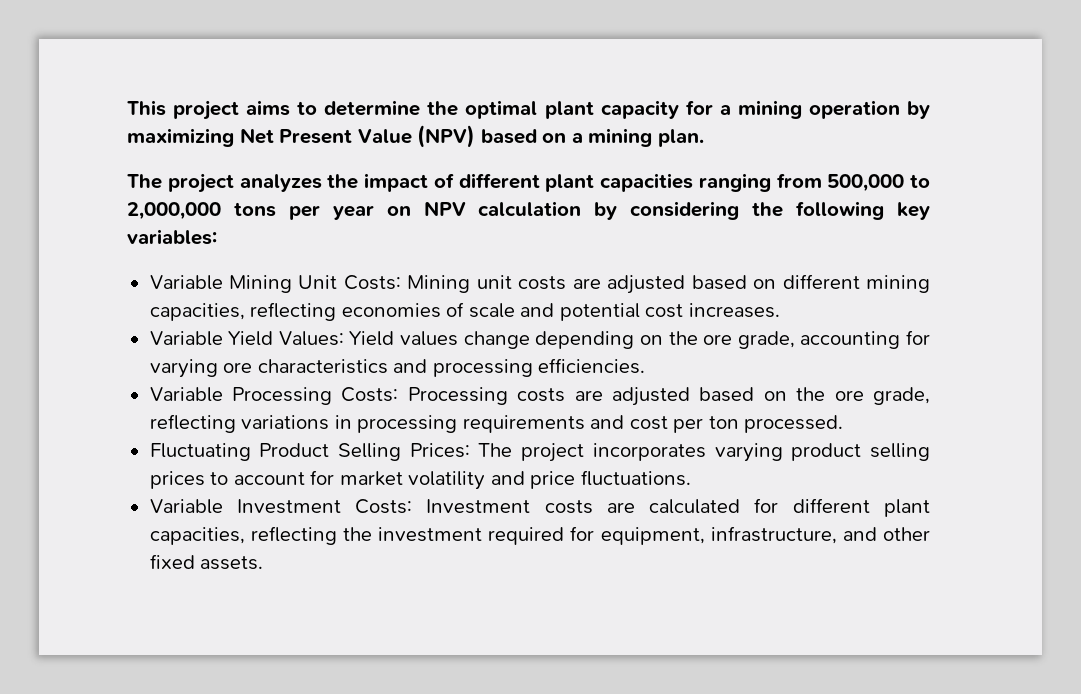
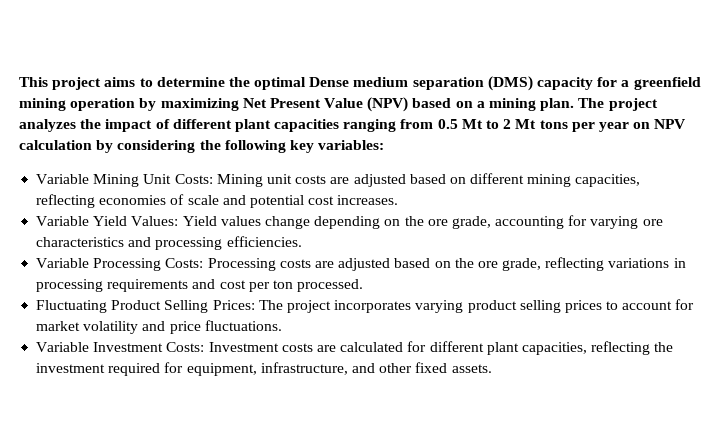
- This project aims to determine the optimal plant capacity for a mining operation by maximizing Net Present Value (NPV) based on a mining plan.
- The project analyzes the impact of different plant capacities ranging from 500,000 to 2,000,000 tons per year on NPV calculation by considering the following key variables:
+ This project aims to determine the optimal Dense medium separation (DMS) capacity for a greenfield mining operation by maximizing Net Present Value (NPV) based on a mining plan. The project analyzes the impact of different plant capacities ranging from 0.5 Mt to 2 Mt tons per year on NPV calculation by considering the following key variables:

